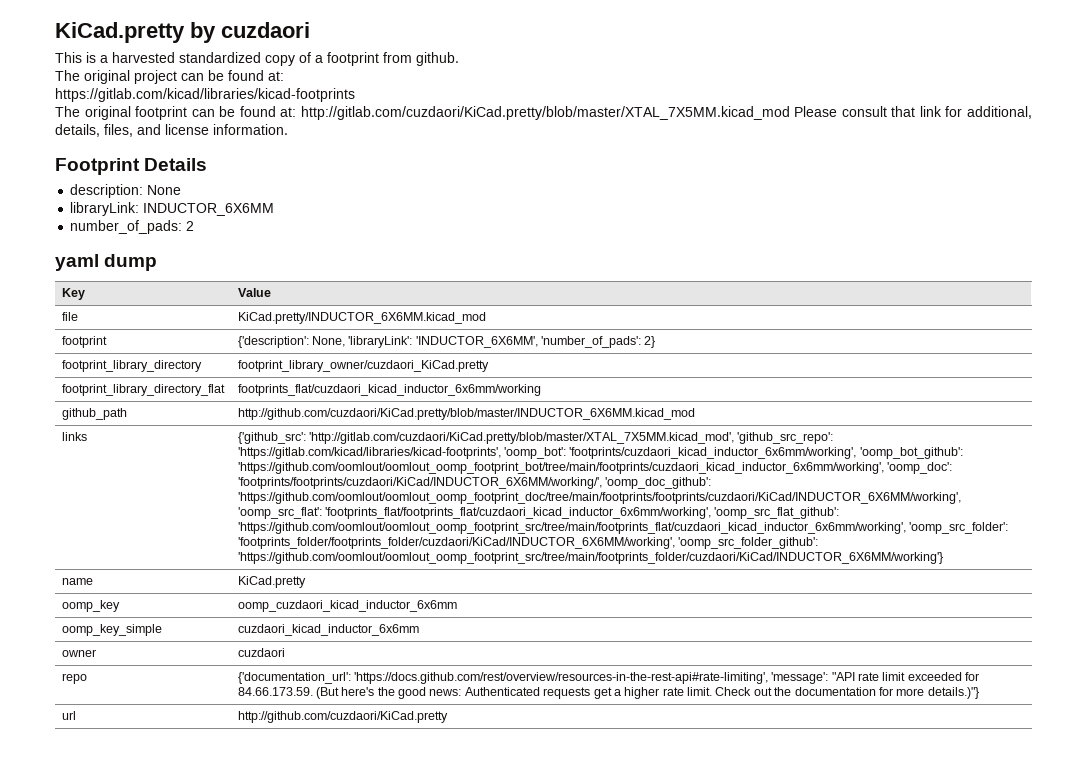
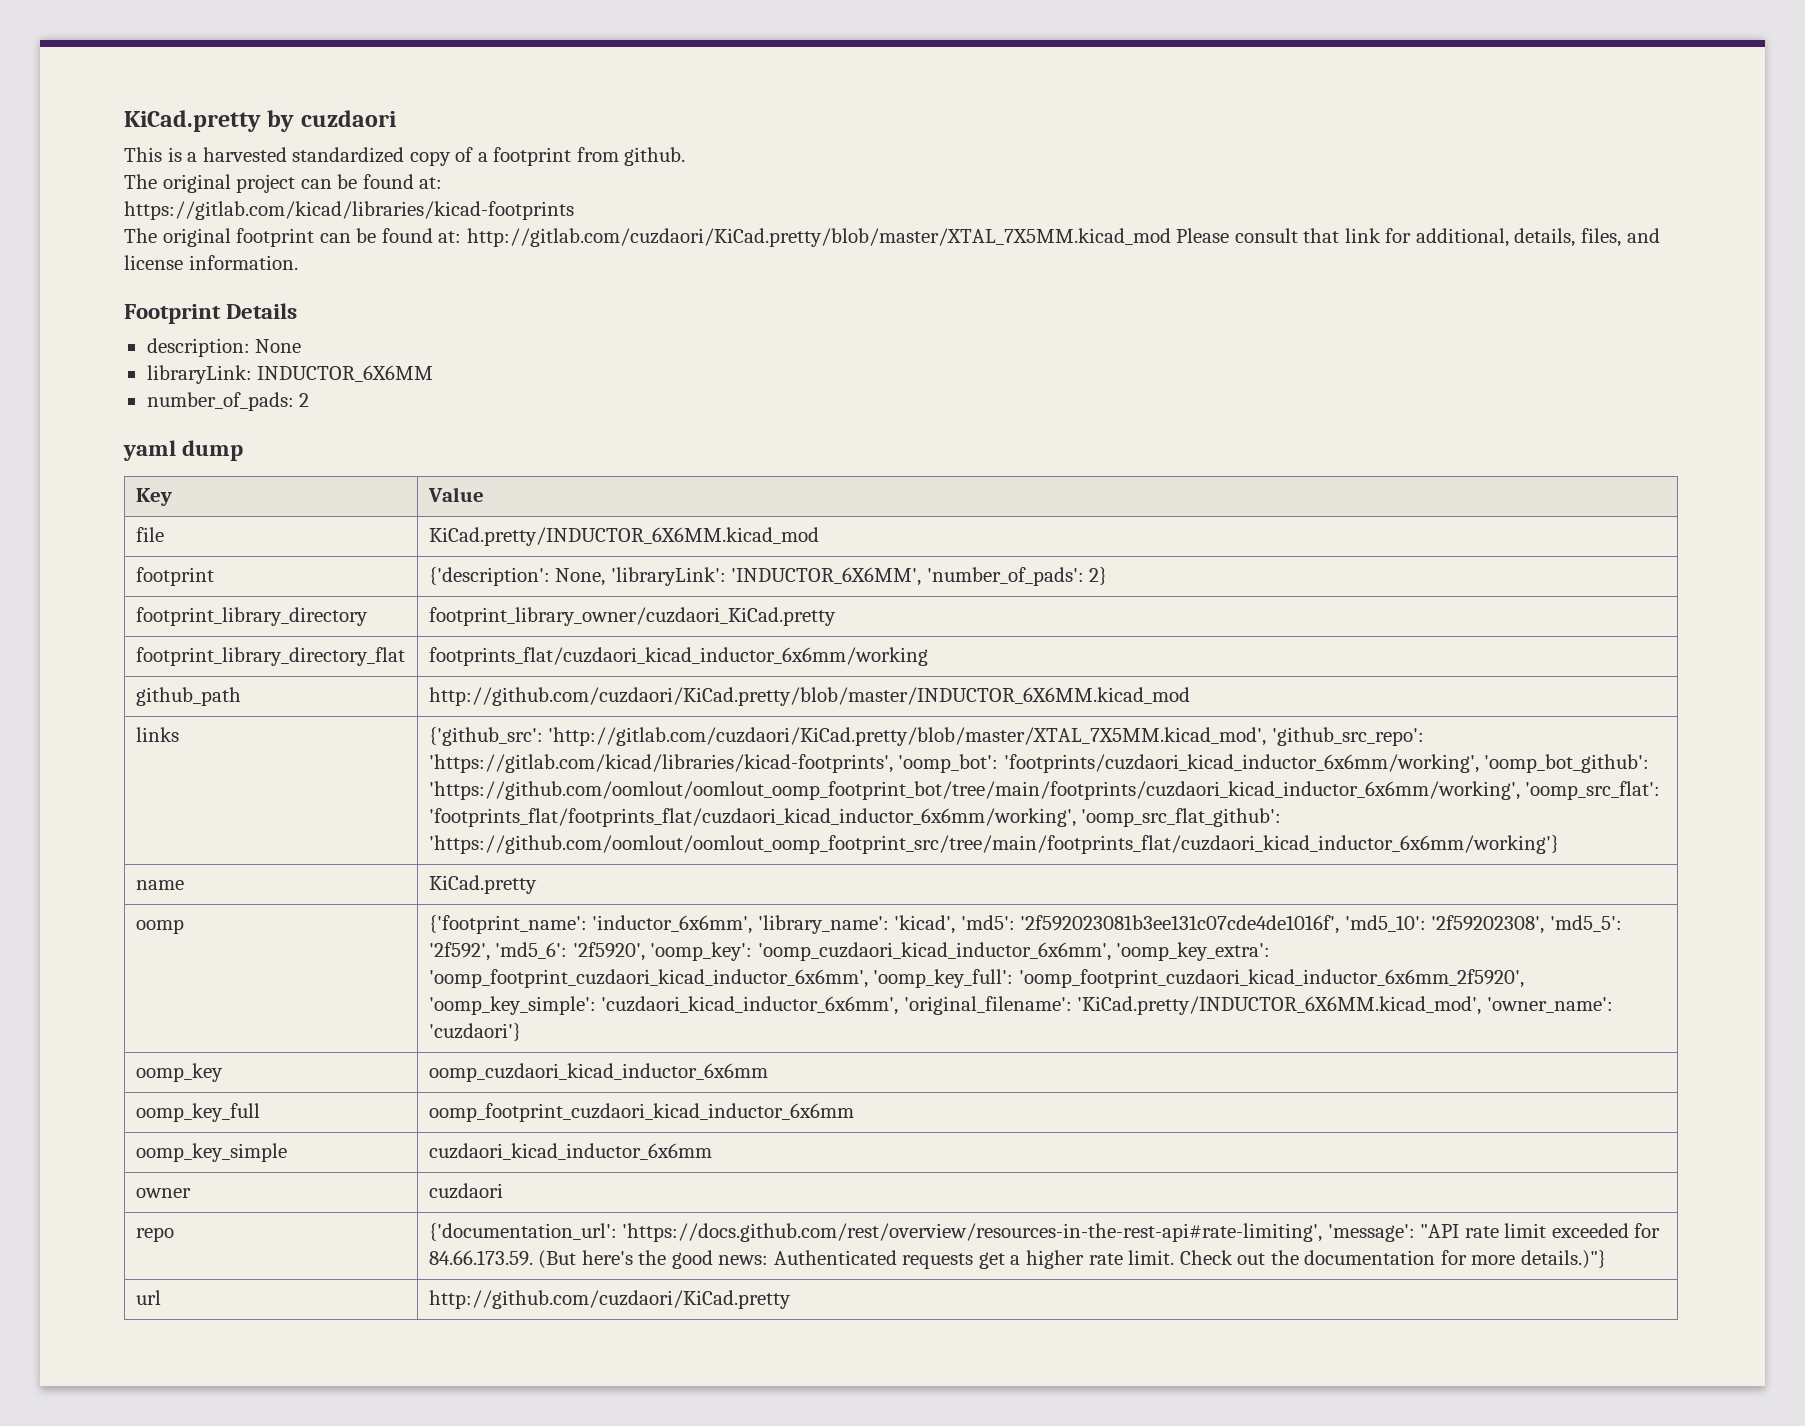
- links | {'github_src': 'http://gitlab.com/cuzdaori/KiCad.pretty/blob/master/XTAL_7X5MM.kicad_mod', 'github_src_repo': 'https://gitlab.com/kicad/libraries/kicad-footprints', 'oomp_bot': 'footprints/cuzdaori_kicad_inductor_6x6mm/working', 'oomp_bot_github': 'https://github.com/oomlout/oomlout_oomp_footprint_bot/tree/main/footprints/cuzdaori_kicad_inductor_6x6mm/working', 'oomp_doc': 'footprints/footprints/cuzdaori/KiCad/INDUCTOR_6X6MM/working/', 'oomp_doc_github': 'https://github.com/oomlout/oomlout_oomp_footprint_doc/tree/main/footprints/footprints/cuzdaori/KiCad/INDUCTOR_6X6MM/working', 'oomp_src_flat': 'footprints_flat/footprints_flat/cuzdaori_kicad_inductor_6x6mm/working', 'oomp_src_flat_github': 'https://github.com/oomlout/oomlout_oomp_footprint_src/tree/main/footprints_flat/cuzdaori_kicad_inductor_6x6mm/working', 'oomp_src_folder': 'footprints_folder/footprints_folder/cuzdaori/KiCad/INDUCTOR_6X6MM/working', 'oomp_src_folder_github': 'https://github.com/oomlout/oomlout_oomp_footprint_src/tree/main/footprints_folder/cuzdaori/KiCad/INDUCTOR_6X6MM/working'}
+ links | {'github_src': 'http://gitlab.com/cuzdaori/KiCad.pretty/blob/master/XTAL_7X5MM.kicad_mod', 'github_src_repo': 'https://gitlab.com/kicad/libraries/kicad-footprints', 'oomp_bot': 'footprints/cuzdaori_kicad_inductor_6x6mm/working', 'oomp_bot_github': 'https://github.com/oomlout/oomlout_oomp_footprint_bot/tree/main/footprints/cuzdaori_kicad_inductor_6x6mm/working', 'oomp_src_flat': 'footprints_flat/footprints_flat/cuzdaori_kicad_inductor_6x6mm/working', 'oomp_src_flat_github': 'https://github.com/oomlout/oomlout_oomp_footprint_src/tree/main/footprints_flat/cuzdaori_kicad_inductor_6x6mm/working'}
  name | KiCad.pretty
+ oomp | {'footprint_name': 'inductor_6x6mm', 'library_name': 'kicad', 'md5': '2f592023081b3ee131c07cde4de1016f', 'md5_10': '2f59202308', 'md5_5': '2f592', 'md5_6': '2f5920', 'oomp_key': 'oomp_cuzdaori_kicad_inductor_6x6mm', 'oomp_key_extra': 'oomp_footprint_cuzdaori_kicad_inductor_6x6mm', 'oomp_key_full': 'oomp_footprint_cuzdaori_kicad_inductor_6x6mm_2f5920', 'oomp_key_simple': 'cuzdaori_kicad_inductor_6x6mm', 'original_filename': 'KiCad.pretty/INDUCTOR_6X6MM.kicad_mod', 'owner_name': 'cuzdaori'}
+ oomp_key_full | oomp_footprint_cuzdaori_kicad_inductor_6x6mm

